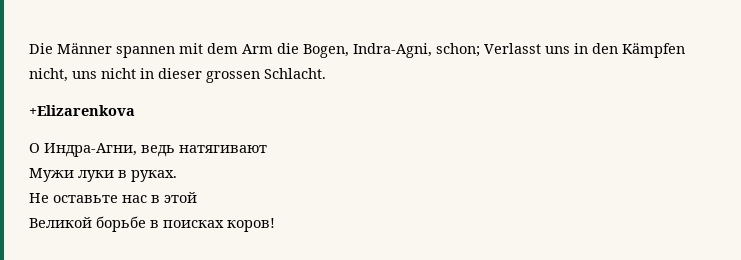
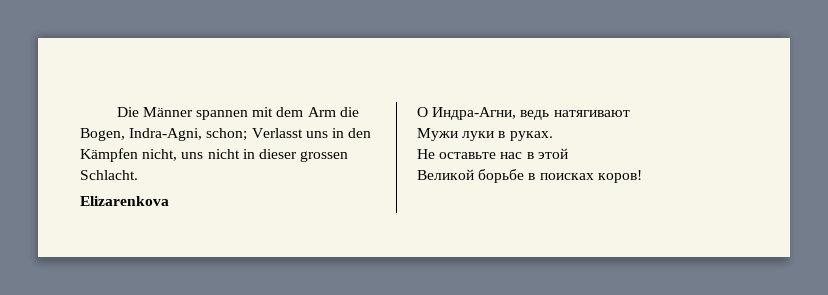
- +Elizarenkova
+ Elizarenkova

